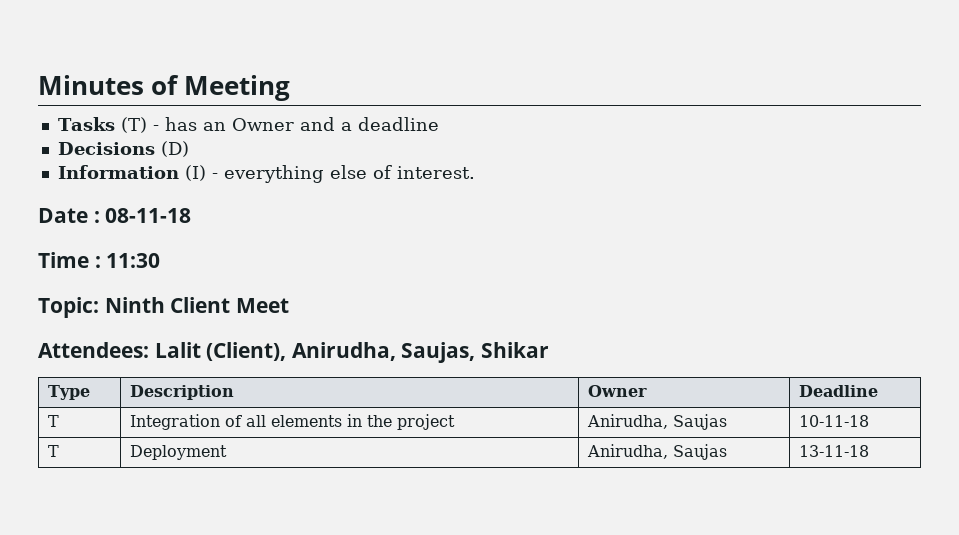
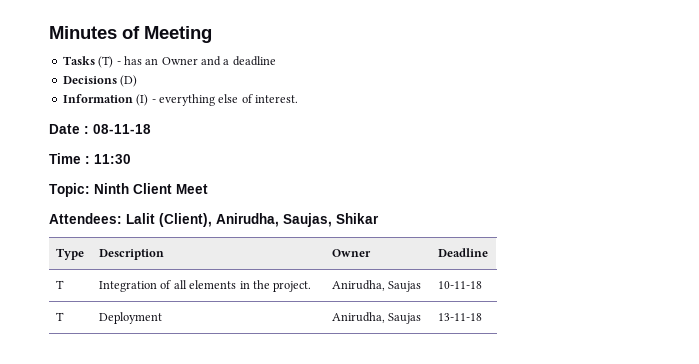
- T | Integration of all elements in the project | Anirudha, Saujas | 10-11-18
+ T | Integration of all elements in the project. | Anirudha, Saujas | 10-11-18

